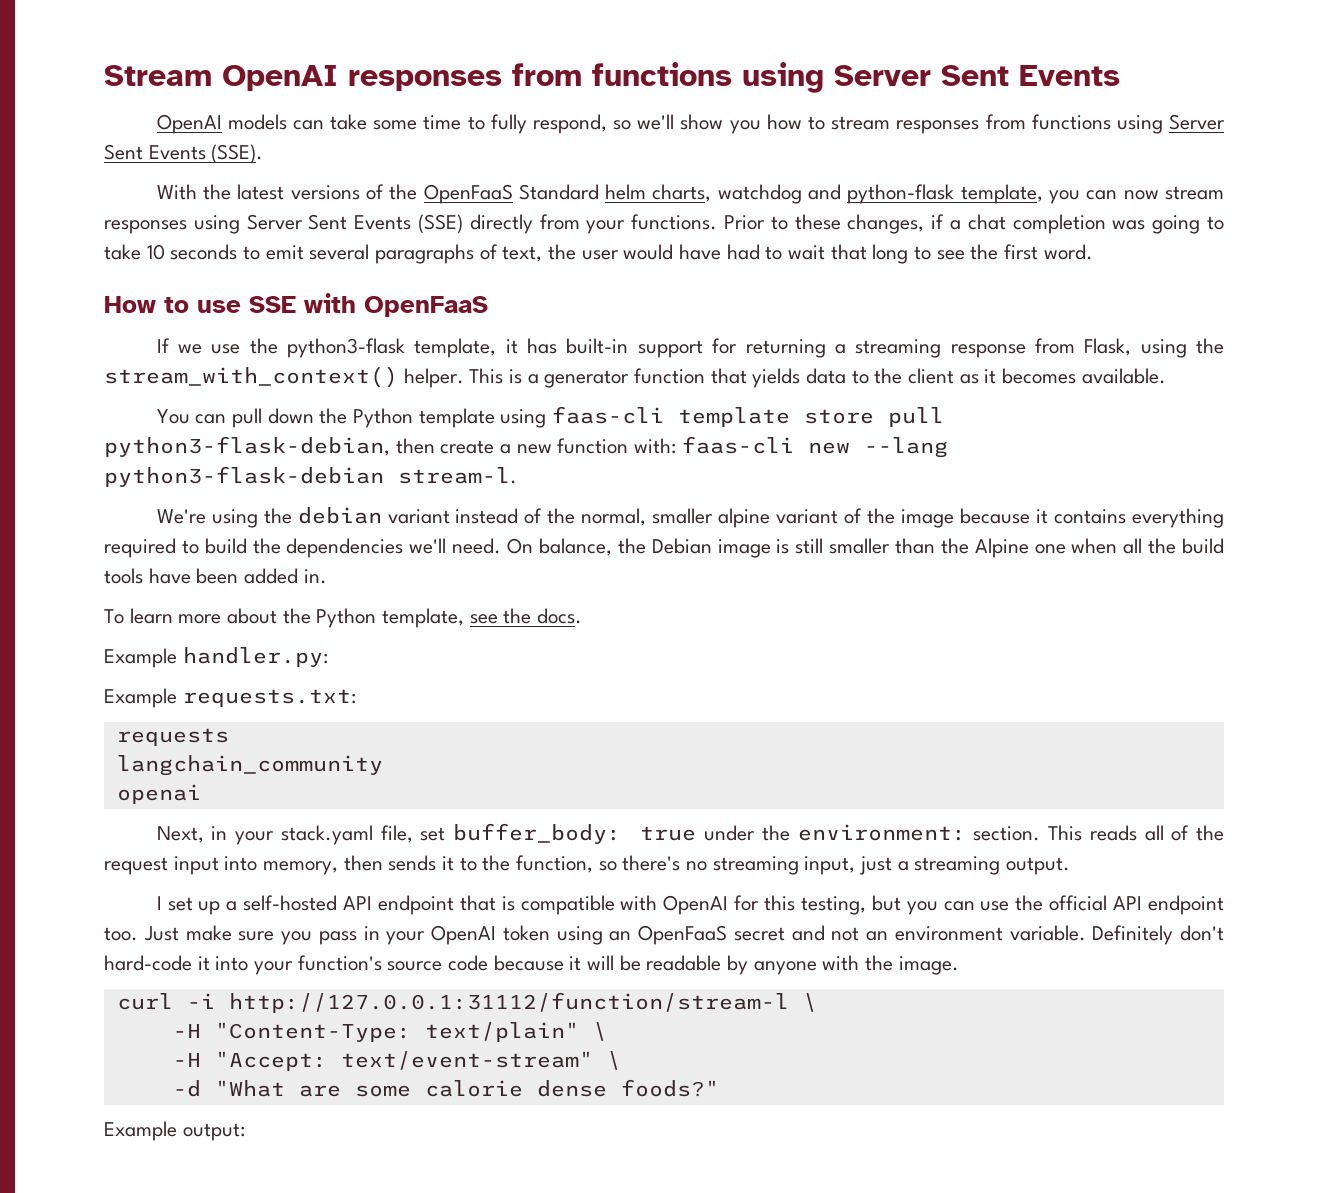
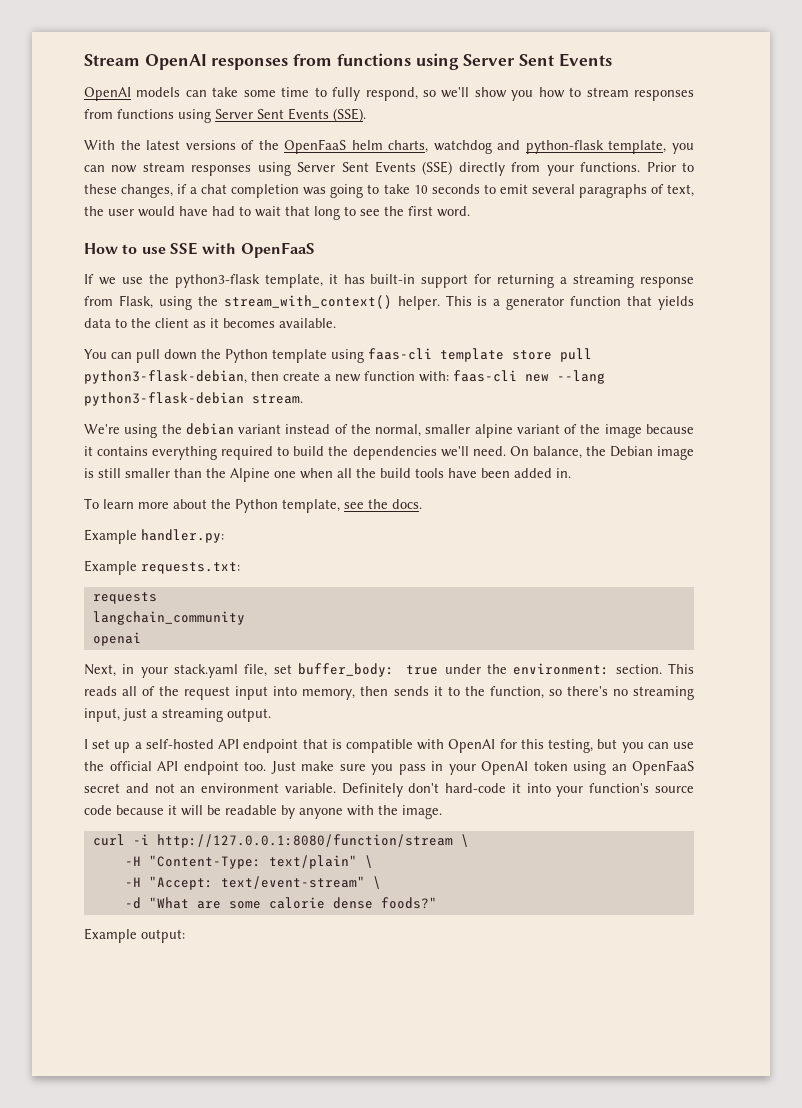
- With the latest versions of the OpenFaaS Standard helm charts, watchdog and python-flask template, you can now stream responses using Server Sent Events (SSE) directly from your functions.
+ With the latest versions of the OpenFaaS helm charts, watchdog and python-flask template, you can now stream responses using Server Sent Events (SSE) directly from your functions.
- You can pull down the Python template using faas-cli template store pull python3-flask-debian, then create a new function with: faas-cli new --lang python3-flask-debian stream-l.
+ You can pull down the Python template using faas-cli template store pull python3-flask-debian, then create a new function with: faas-cli new --lang python3-flask-debian stream.
- curl -i http://127.0.0.1:31112/function/stream-l \
+ curl -i http://127.0.0.1:8080/function/stream \

